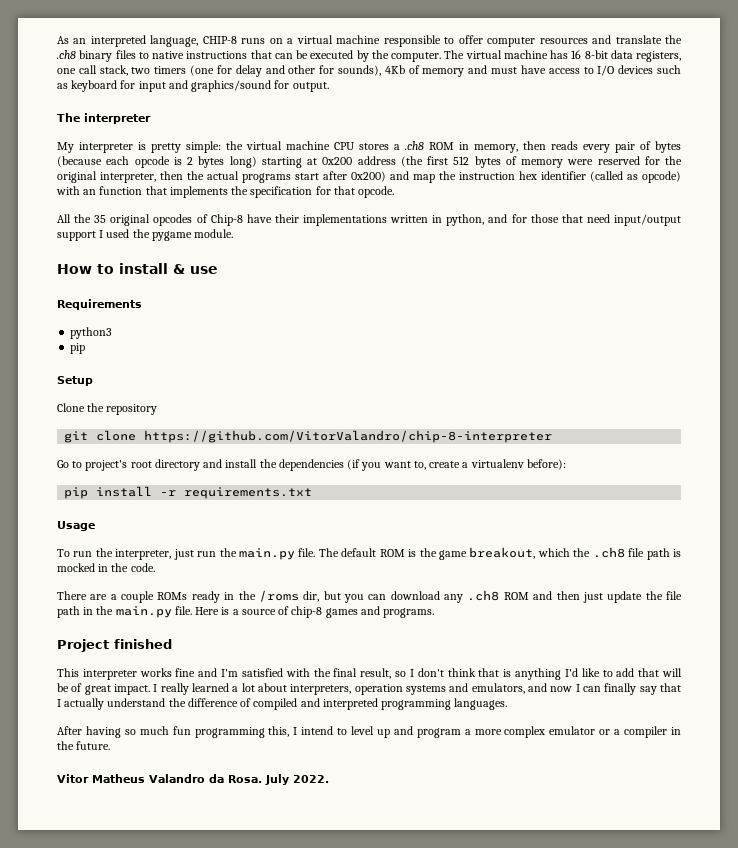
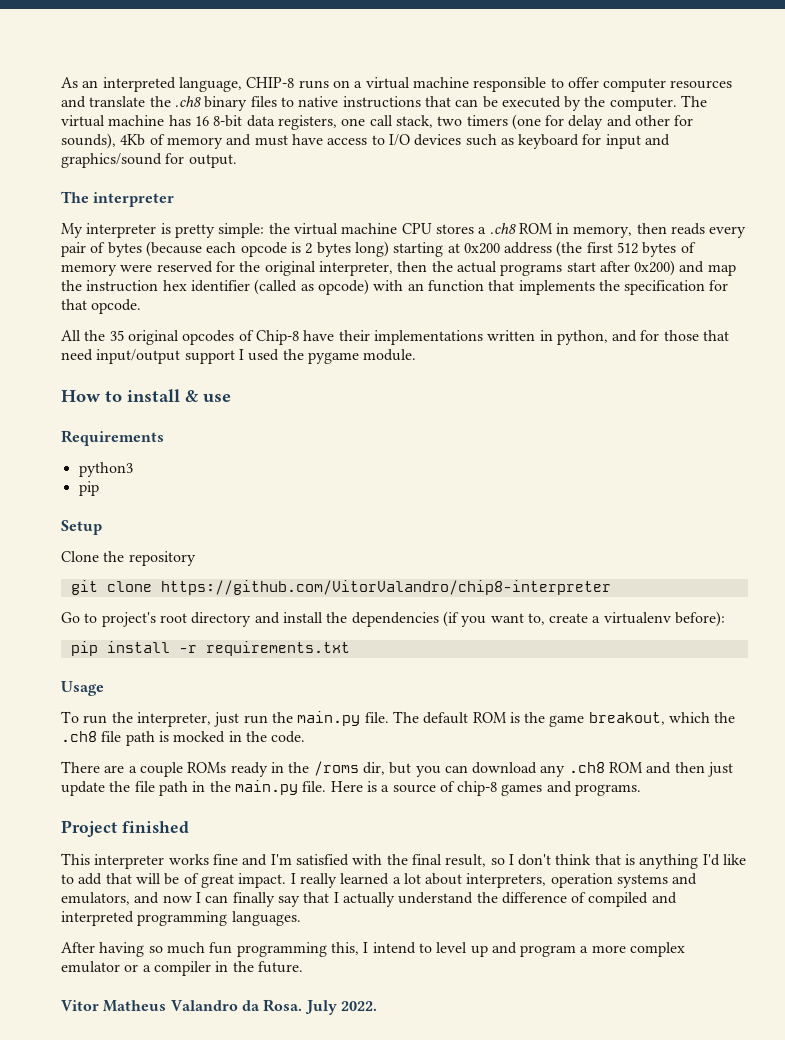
- git clone https://github.com/VitorValandro/chip-8-interpreter
+ git clone https://github.com/VitorValandro/chip8-interpreter

